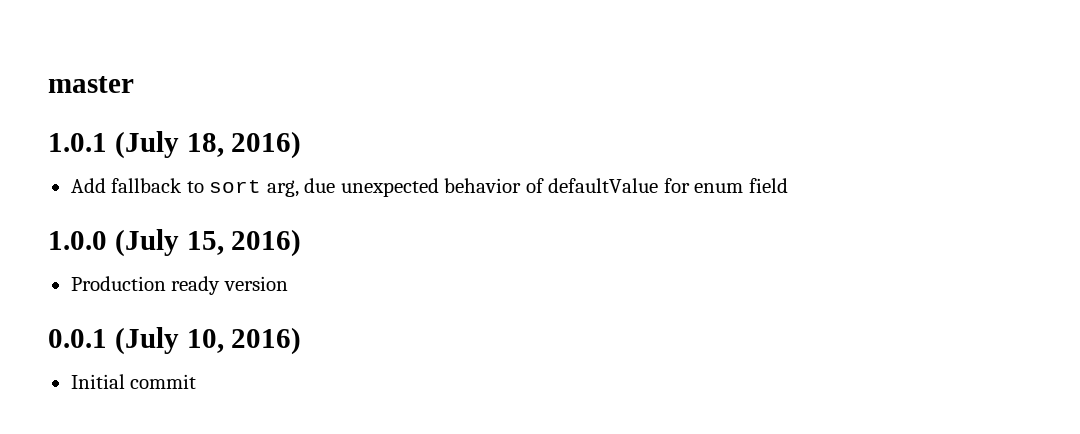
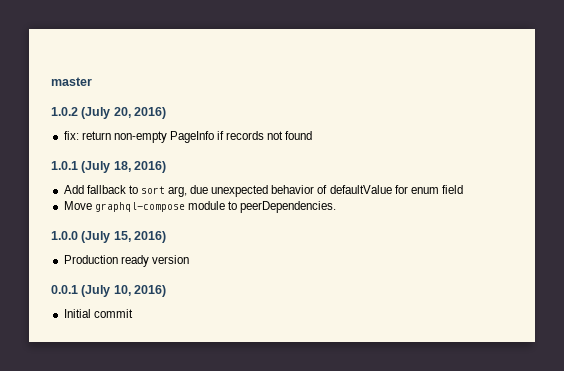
+ 1.0.2 (July 20, 2016)
+ fix: return non-empty PageInfo if records not found
+ Move graphql-compose module to peerDependencies.

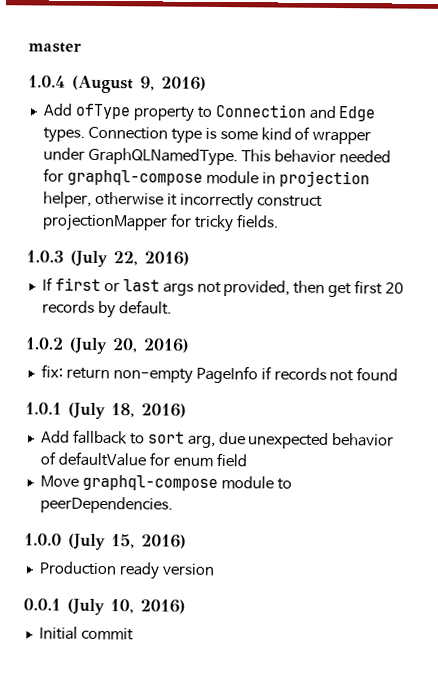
+ 1.0.4 (August 9, 2016)
+ Add ofType property to Connection and Edge types. Connection type is some kind of wrapper under GraphQLNamedType. This behavior needed for graphql-compose module in projection helper, otherwise it incorrectly construct projectionMapper for tricky fields.
+ 1.0.3 (July 22, 2016)
+ If first or last args not provided, then get first 20 records by default.

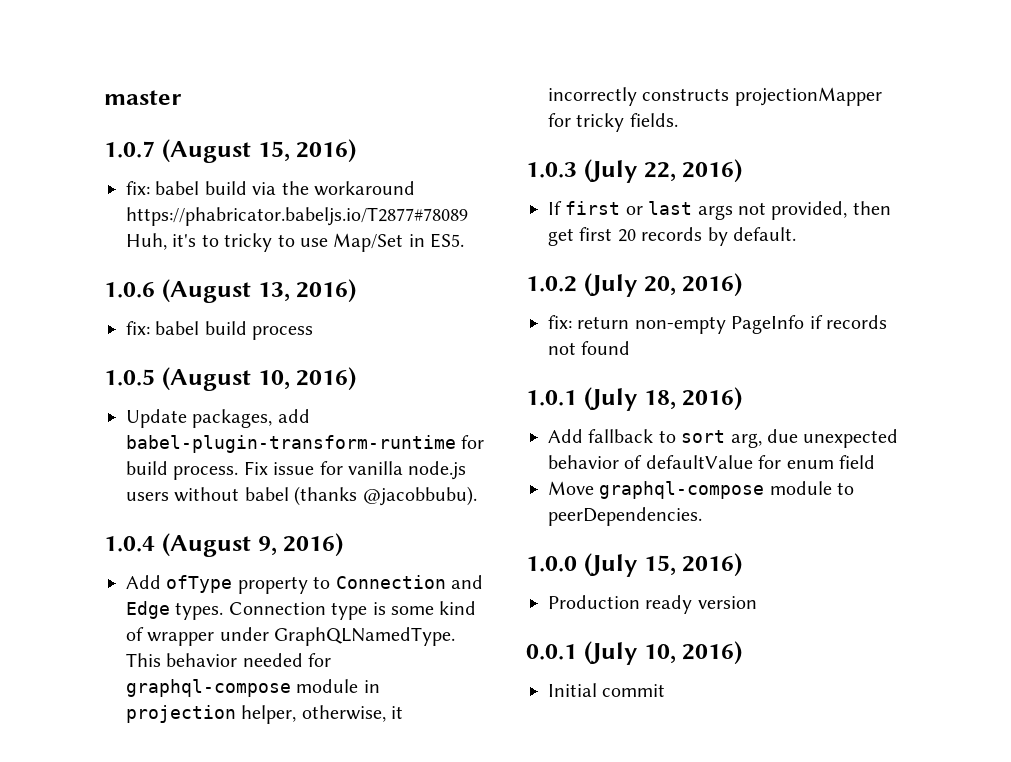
+ 1.0.7 (August 15, 2016)
+ fix: babel build via the workaround https://phabricator.babeljs.io/T2877#78089 Huh, it's to tricky to use Map/Set in ES5.
+ 1.0.6 (August 13, 2016)
+ fix: babel build process
+ 1.0.5 (August 10, 2016)
+ Update packages, add babel-plugin-transform-runtime for build process. Fix issue for vanilla node.js users without babel (thanks @jacobbubu).
- This behavior needed for graphql-compose module in projection helper, otherwise it incorrectly construct projectionMapper for tricky fields.
+ This behavior needed for graphql-compose module in projection helper, otherwise, it incorrectly constructs projectionMapper for tricky fields.

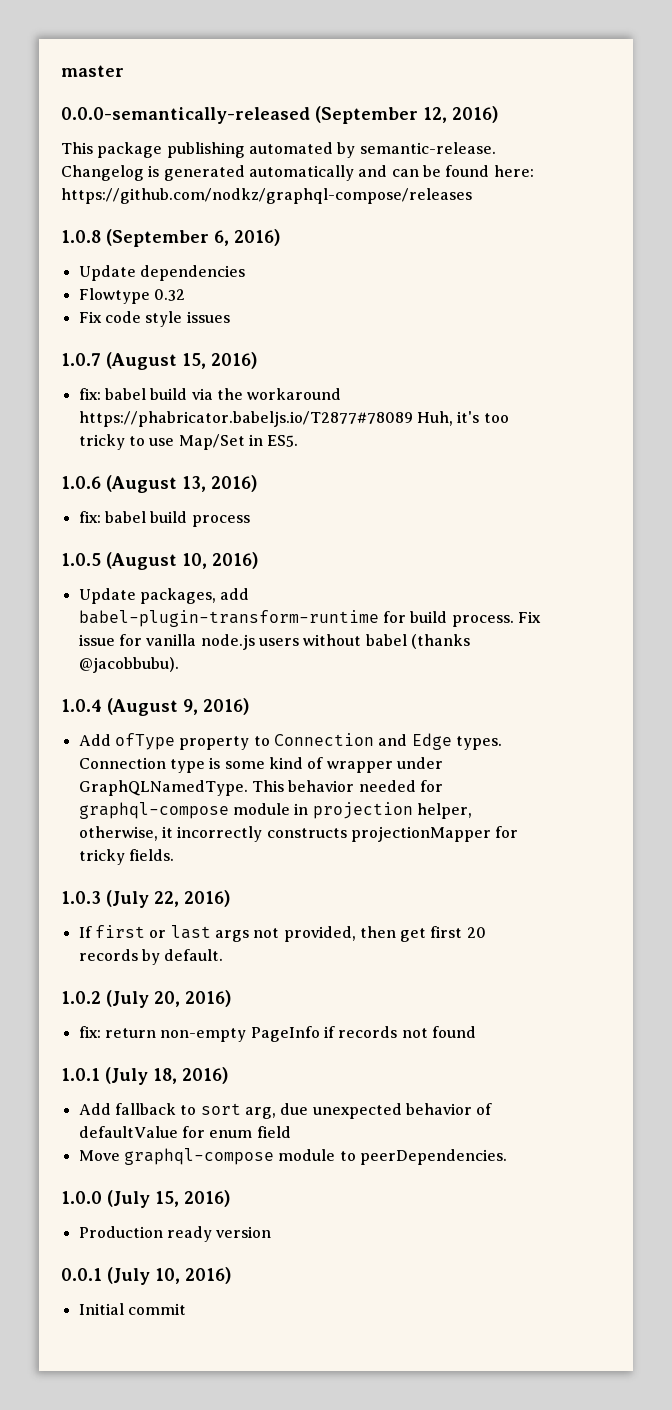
+ 0.0.0-semantically-released (September 12, 2016)
+ This package publishing automated by semantic-release. Changelog is generated automatically and can be found here: https://github.com/nodkz/graphql-compose/releases
+ 1.0.8 (September 6, 2016)
+ Update dependencies
+ Flowtype 0.32
+ Fix code style issues
- fix: babel build via the workaround https://phabricator.babeljs.io/T2877#78089 Huh, it's to tricky to use Map/Set in ES5.
+ fix: babel build via the workaround https://phabricator.babeljs.io/T2877#78089 Huh, it's too tricky to use Map/Set in ES5.

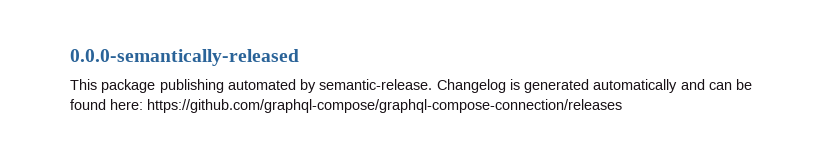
- master
- 0.0.0-semantically-released (September 12, 2016)
+ 0.0.0-semantically-released
- Changelog is generated automatically and can be found here: https://github.com/nodkz/graphql-compose/releases
- 1.0.8 (September 6, 2016)
- Update dependencies
- Flowtype 0.32
- Fix code style issues
- 1.0.7 (August 15, 2016)
- fix: babel build via the workaround https://phabricator.babeljs.io/T2877#78089 Huh, it's too tricky to use Map/Set in ES5.
- 1.0.6 (August 13, 2016)
- fix: babel build process
- 1.0.5 (August 10, 2016)
- Update packages, add babel-plugin-transform-runtime for build process. Fix issue for vanilla node.js users without babel (thanks @jacobbubu).
- 1.0.4 (August 9, 2016)
- Add ofType property to Connection and Edge types. Connection type is some kind of wrapper under GraphQLNamedType. This behavior needed for graphql-compose module in projection helper, otherwise, it incorrectly constructs projectionMapper for tricky fields.
- 1.0.3 (July 22, 2016)
- If first or last args not provided, then get first 20 records by default.
- 1.0.2 (July 20, 2016)
- fix: return non-empty PageInfo if records not found
- 1.0.1 (July 18, 2016)
- Add fallback to sort arg, due unexpected behavior of defaultValue for enum field
- Move graphql-compose module to peerDependencies.
- 1.0.0 (July 15, 2016)
- Production ready version
- 0.0.1 (July 10, 2016)
- Initial commit
+ Changelog is generated automatically and can be found here: https://github.com/graphql-compose/graphql-compose-connection/releases

